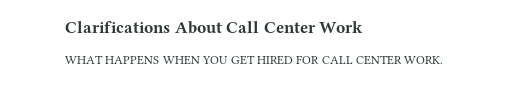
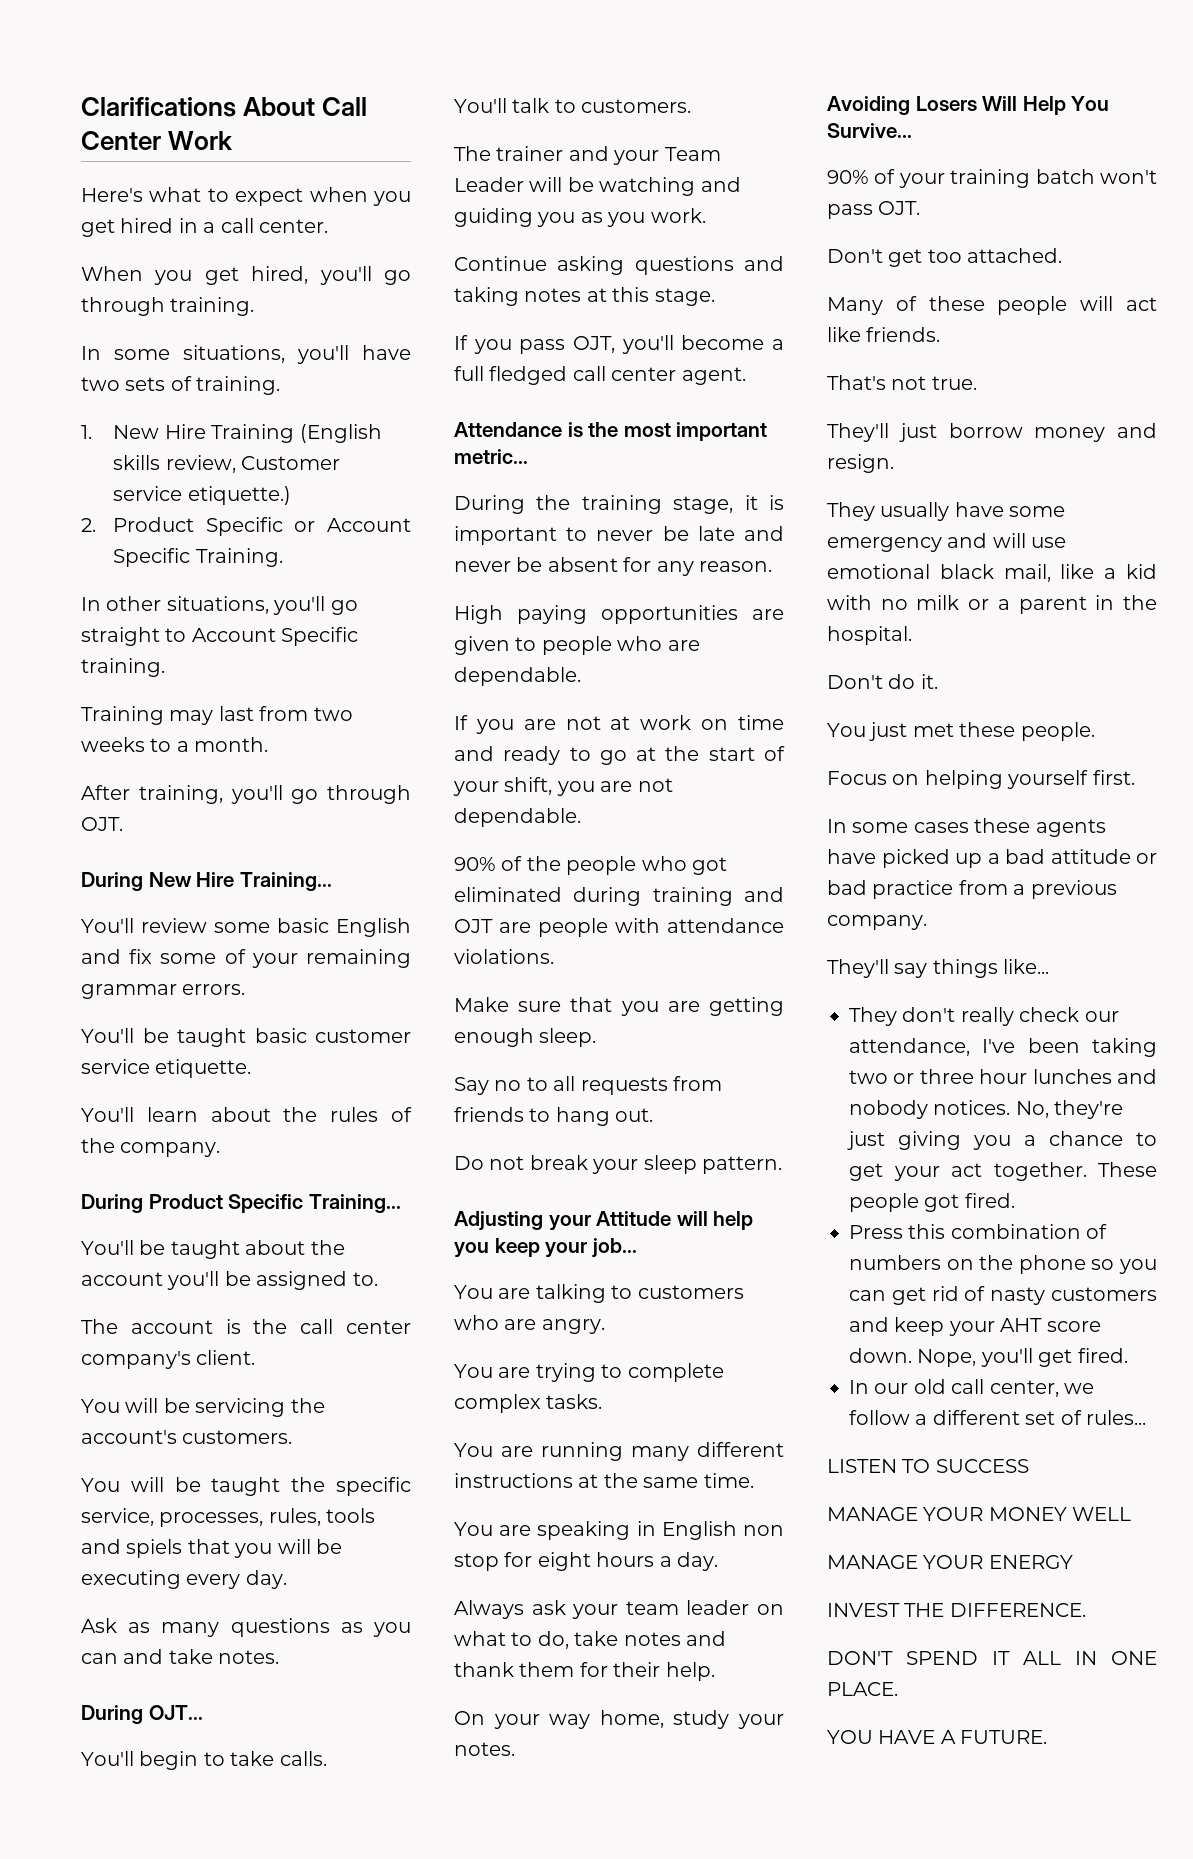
- WHAT HAPPENS WHEN YOU GET HIRED FOR CALL CENTER WORK.
+ Here's what to expect when you get hired in a call center.
+ When you get hired, you'll go through training.
+ In some situations, you'll have two sets of training.
+ 1. New Hire Training (English skills review, Customer service etiquette.)
+ 2. Product Specific or Account Specific Training.
+ In other situations, you'll go straight to Account Specific training.
+ Training may last from two weeks to a month.
+ After training, you'll go through OJT.
+ During New Hire Training...
+ You'll review some basic English and fix some of your remaining grammar errors.
+ You'll be taught basic customer service etiquette.
+ You'll learn about the rules of the company.
+ During Product Specific Training...
+ You'll be taught about the account you'll be assigned to.
+ The account is the call center company's client.
+ You will be servicing the account's customers.
+ You will be taught the specific service, processes, rules, tools and spiels that you will be executing every day.
+ Ask as many questions as you can and take notes.
+ During OJT...
+ You'll begin to take calls.
+ You'll talk to customers.
+ The trainer and your Team Leader will be watching and guiding you as you work.
+ Continue asking questions and taking notes at this stage.
+ If you pass OJT, you'll become a full fledged call center agent.
+ Attendance is the most important metric...
+ During the training stage, it is important to never be late and never be absent for any reason.
+ High paying opportunities are given to people who are dependable.
+ If you are not at work on time and ready to go at the start of your shift, you are not dependable.
+ 90% of the people who got eliminated during training and OJT are people with attendance violations.
+ Make sure that you are getting enough sleep.
+ Say no to all requests from friends to hang out.
+ Do not break your sleep pattern.
+ Adjusting your Attitude will help you keep your job...
+ You are talking to customers who are angry.
+ You are trying to complete complex tasks.
+ You are running many different instructions at the same time.
+ You are speaking in English non stop for eight hours a day.
+ Always ask your team leader on what to do, take notes and thank them for their help.
+ On your way home, study your notes.
+ Avoiding Losers Will Help You Survive...
+ 90% of your training batch won't pass OJT.
+ Don't get too attached.
+ Many of these people will act like friends.
+ That's not true.
+ They'll just borrow money and resign.
+ They usually have some emergency and will use emotional black mail, like a kid with no milk or a parent in the hospital.
+ Don't do it.
+ You just met these people.
+ Focus on helping yourself first.
+ In some cases these agents have picked up a bad attitude or bad practice from a previous company.
+ They'll say things like...
+ They don't really check our attendance, I've been taking two or three hour lunches and nobody notices. No, they're just giving you a chance to get your act together. These people got fired.
+ Press this combination of numbers on the phone so you can get rid of nasty customers and keep your AHT score down. Nope, you'll get fired.
+ In our old call center, we follow a different set of rules...
+ LISTEN TO SUCCESS
+ MANAGE YOUR MONEY WELL
+ MANAGE YOUR ENERGY
+ INVEST THE DIFFERENCE.
+ DON'T SPEND IT ALL IN ONE PLACE.
+ YOU HAVE A FUTURE.

